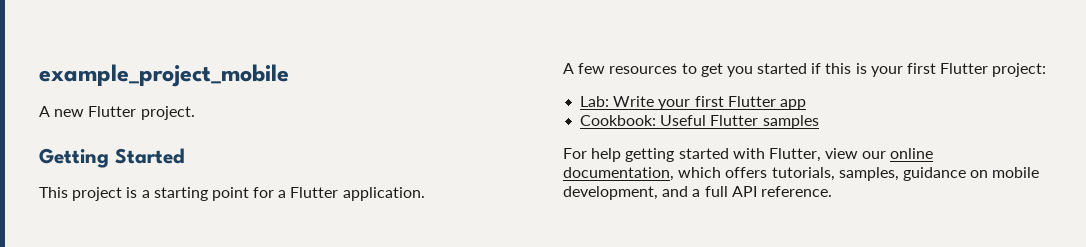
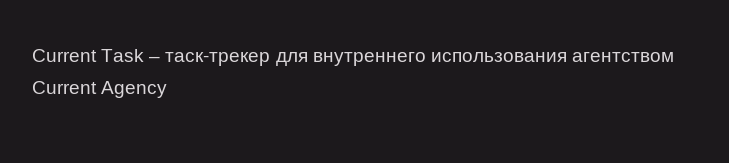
- example_project_mobile
- A new Flutter project.
- Getting Started
- This project is a starting point for a Flutter application.
- A few resources to get you started if this is your first Flutter project:
- Lab: Write your first Flutter app
- Cookbook: Useful Flutter samples
- For help getting started with Flutter, view our online documentation, which offers tutorials, samples, guidance on mobile development, and a full API reference.
+ Current Task – таск-трекер для внутреннего использования агентством Current Agency

